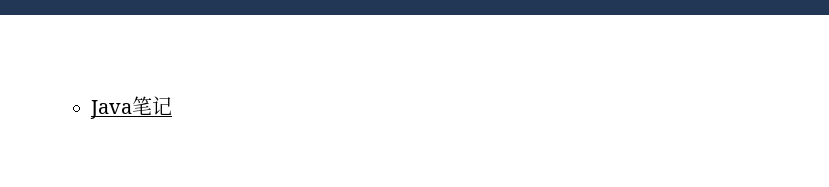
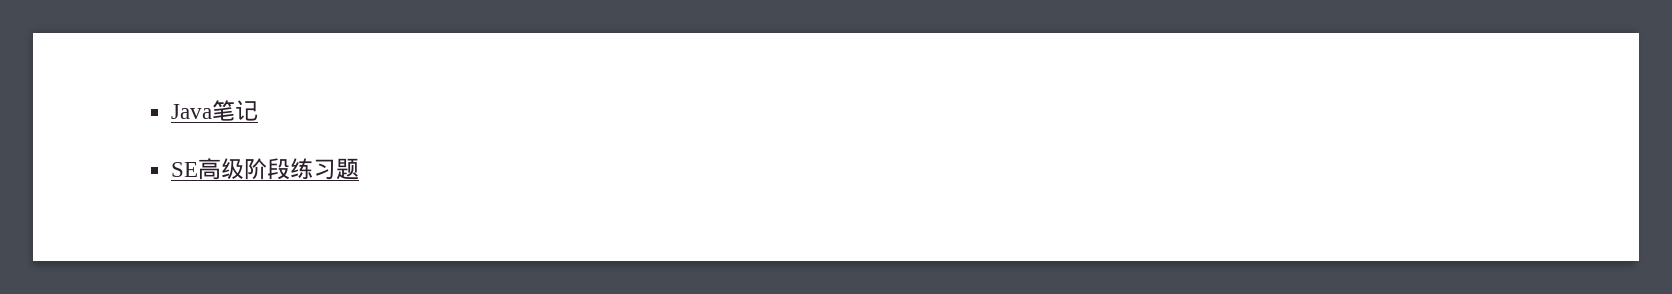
+ SE高级阶段练习题

